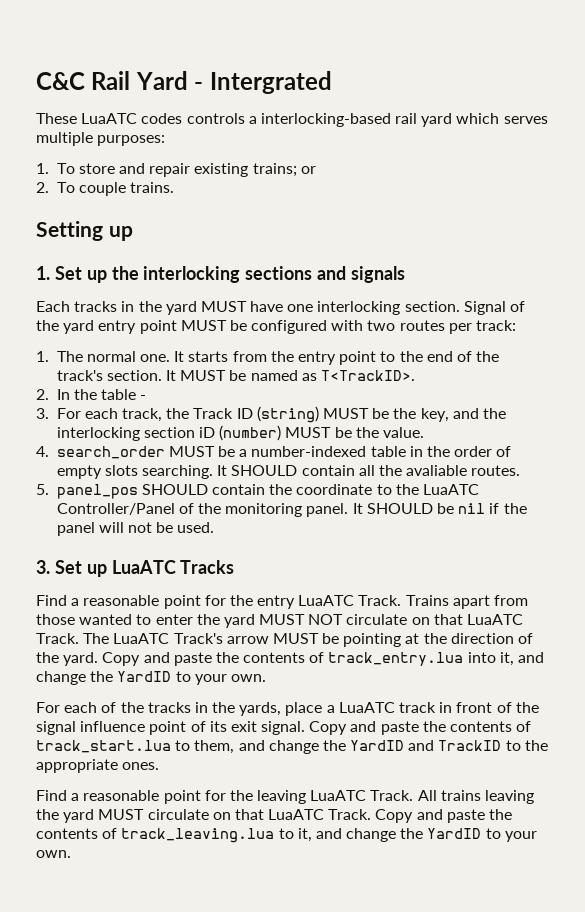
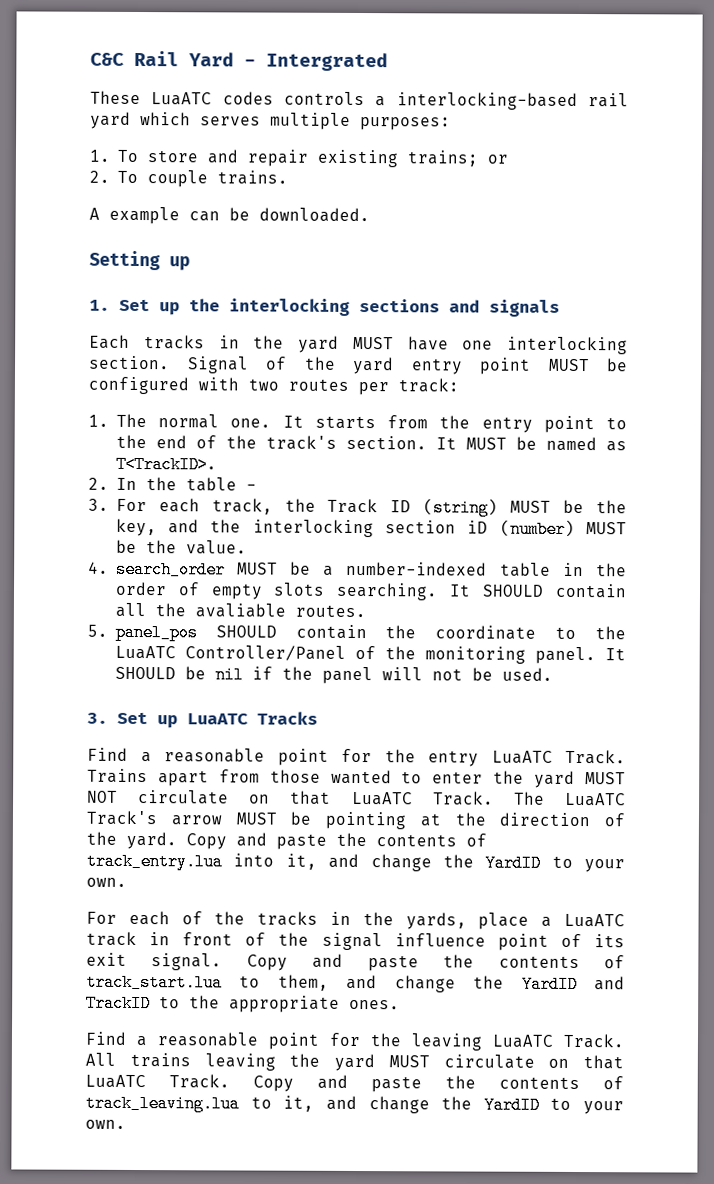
+ A example can be downloaded.

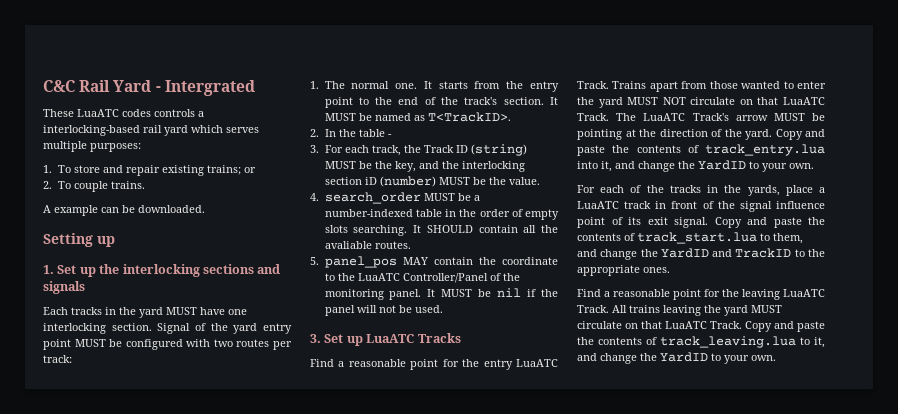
- 5. panel_pos SHOULD contain the coordinate to the LuaATC Controller/Panel of the monitoring panel.
+ 5. panel_pos MAY contain the coordinate to the LuaATC Controller/Panel of the monitoring panel.
- It SHOULD be nil if the panel will not be used.
+ It MUST be nil if the panel will not be used.

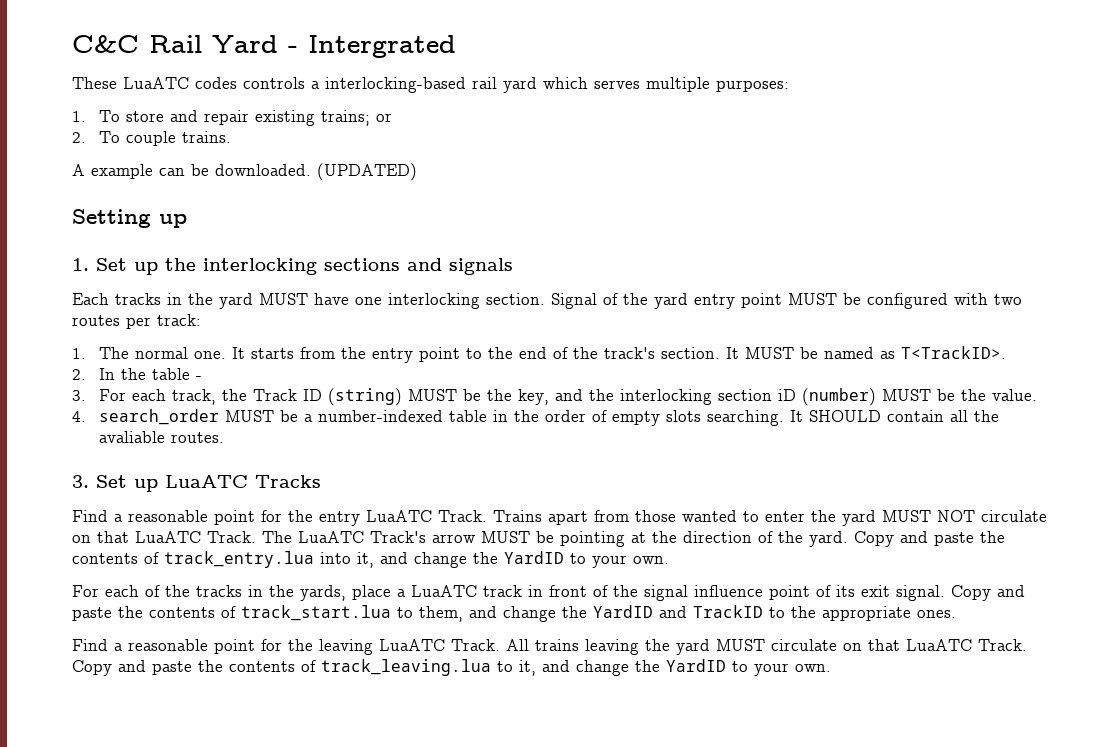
+ (UPDATED)
- 5. panel_pos MAY contain the coordinate to the LuaATC Controller/Panel of the monitoring panel. It MUST be nil if the panel will not be used.

